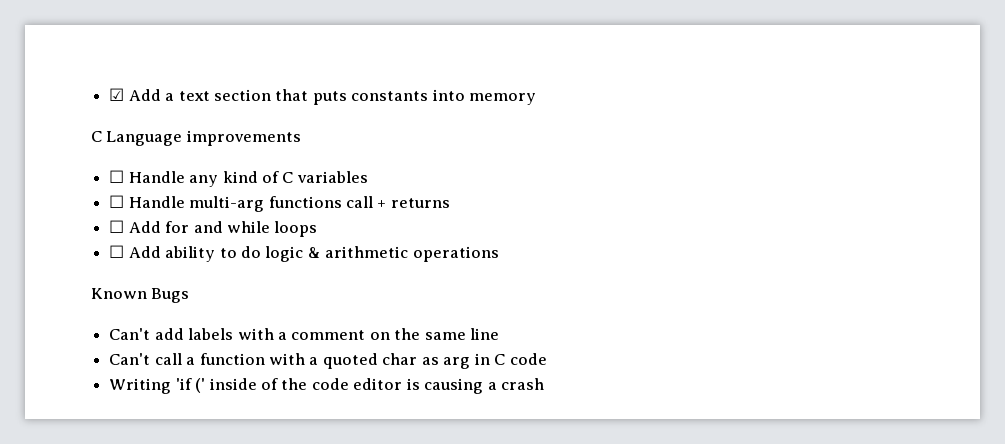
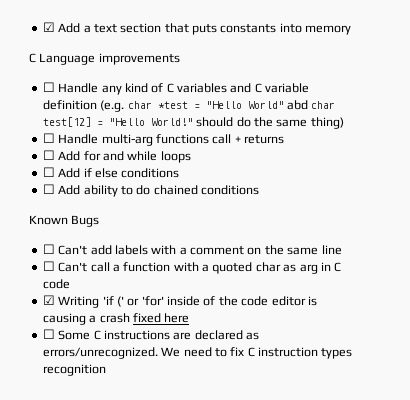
- ☐ Handle any kind of C variables
+ ☐ Handle any kind of C variables and C variable definition (e.g. char *test = "Hello World" abd char test[12] = "Hello World!" should do the same thing)
+ ☐ Add if else conditions
- ☐ Add ability to do logic & arithmetic operations
+ ☐ Add ability to do chained conditions
- Can't add labels with a comment on the same line
+ ☐ Can't add labels with a comment on the same line
- Can't call a function with a quoted char as arg in C code
+ ☐ Can't call a function with a quoted char as arg in C code
- Writing 'if (' inside of the code editor is causing a crash
+ ☑ Writing 'if (' or 'for' inside of the code editor is causing a crash fixed here
+ ☐ Some C instructions are declared as errors/unrecognized. We need to fix C instruction types recognition

